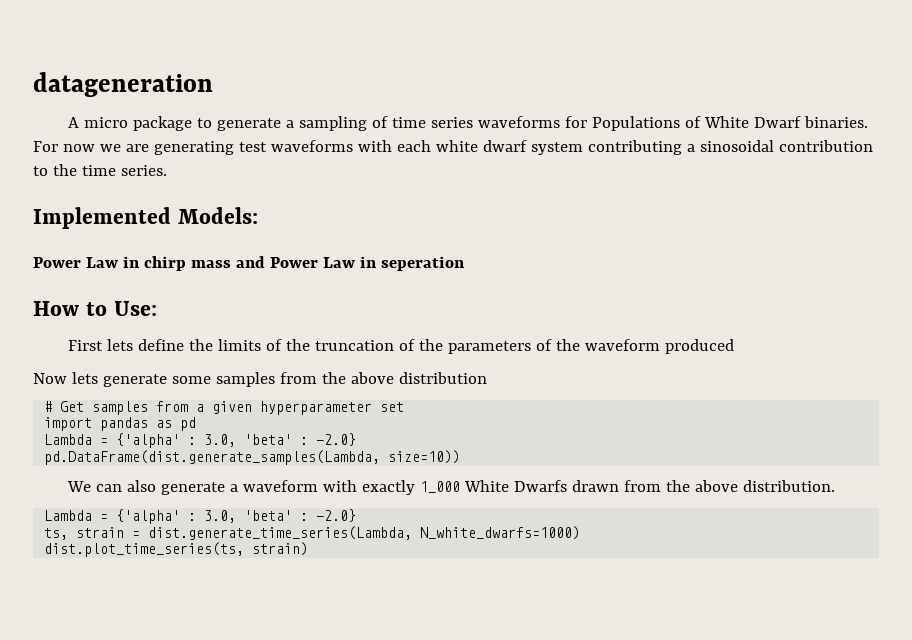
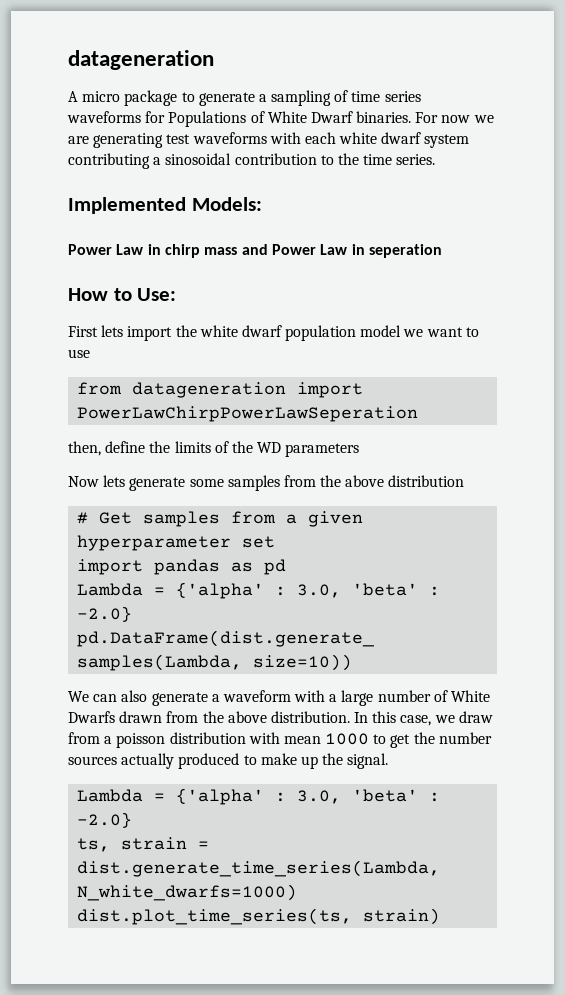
- First lets define the limits of the truncation of the parameters of the waveform produced
+ First lets import the white dwarf population model we want to use
+ from datageneration import PowerLawChirpPowerLawSeperation
+ then, define the limits of the WD parameters
- We can also generate a waveform with exactly 1_000 White Dwarfs drawn from the above distribution.
+ We can also generate a waveform with a large number of White Dwarfs drawn from the above distribution. In this case, we draw from a poisson distribution with mean 1000 to get the number sources actually produced to make up the signal.

